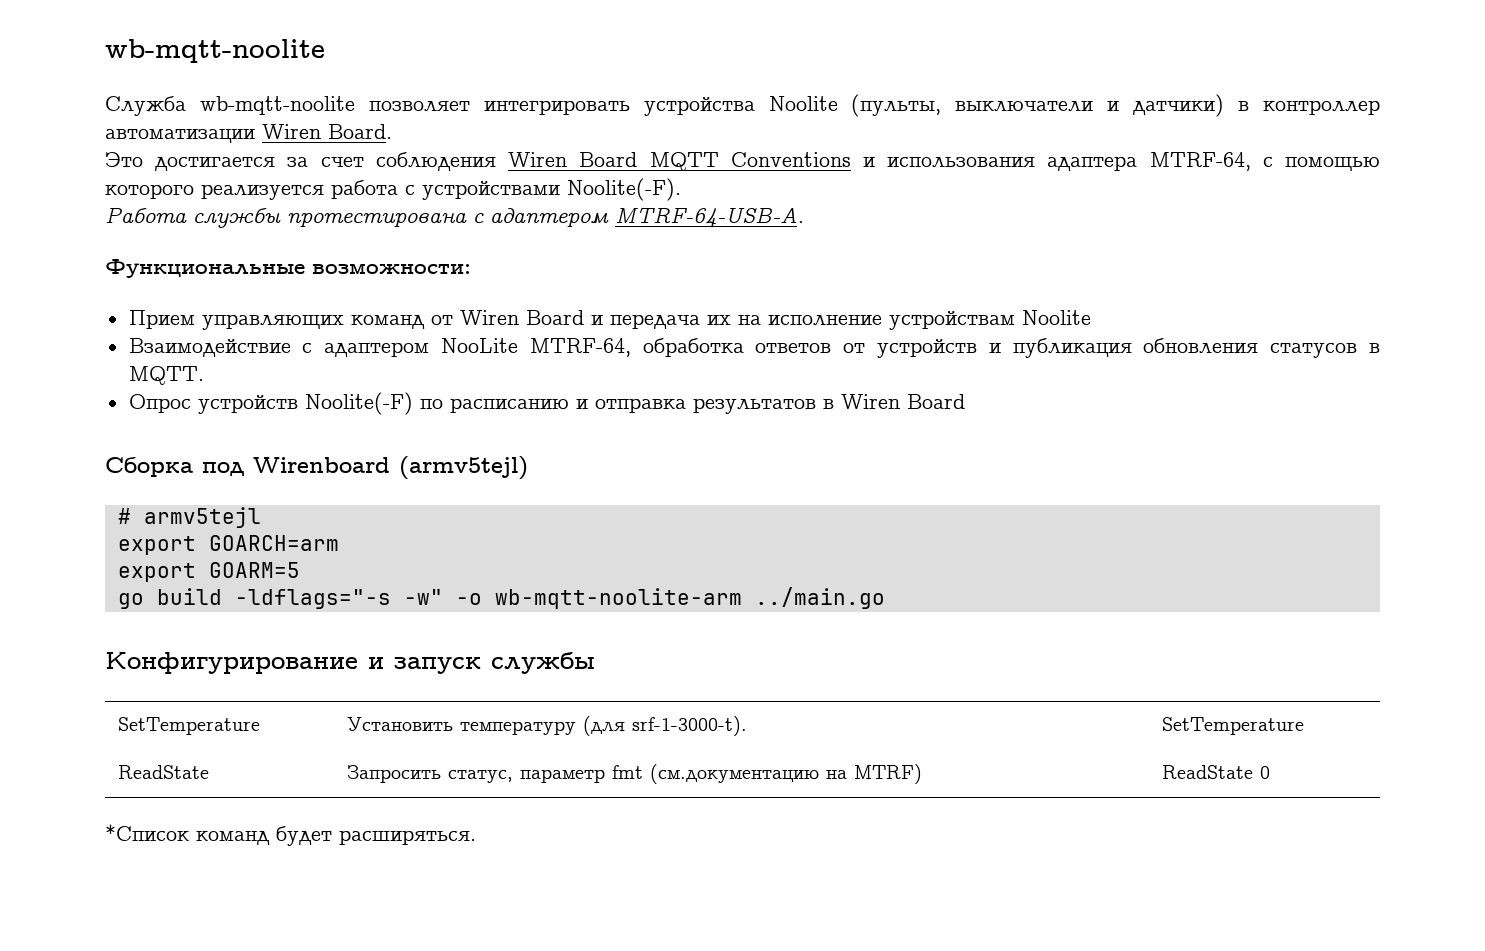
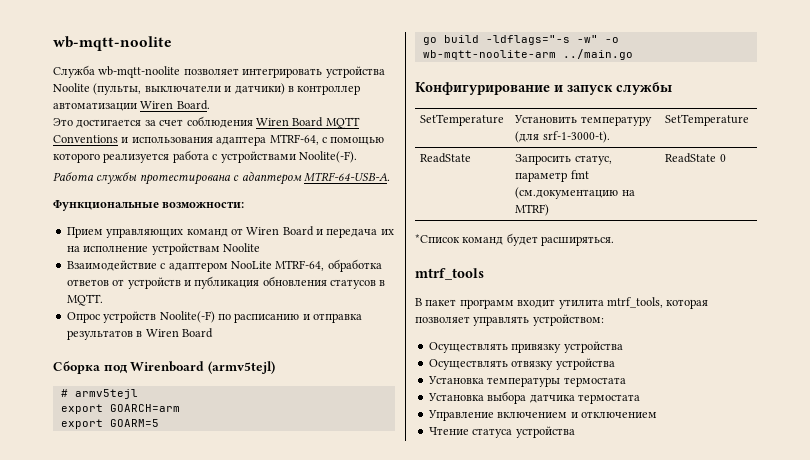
+ mtrf_tools
+ В пакет программ входит утилита mtrf_tools, которая позволяет управлять устройством:
+ Осуществлять привязку устройства
+ Осуществлять отвязку устройства
+ Установка температуры термостата
+ Установка выбора датчика термостата
+ Управление включением и отключением
+ Чтение статуса устройства

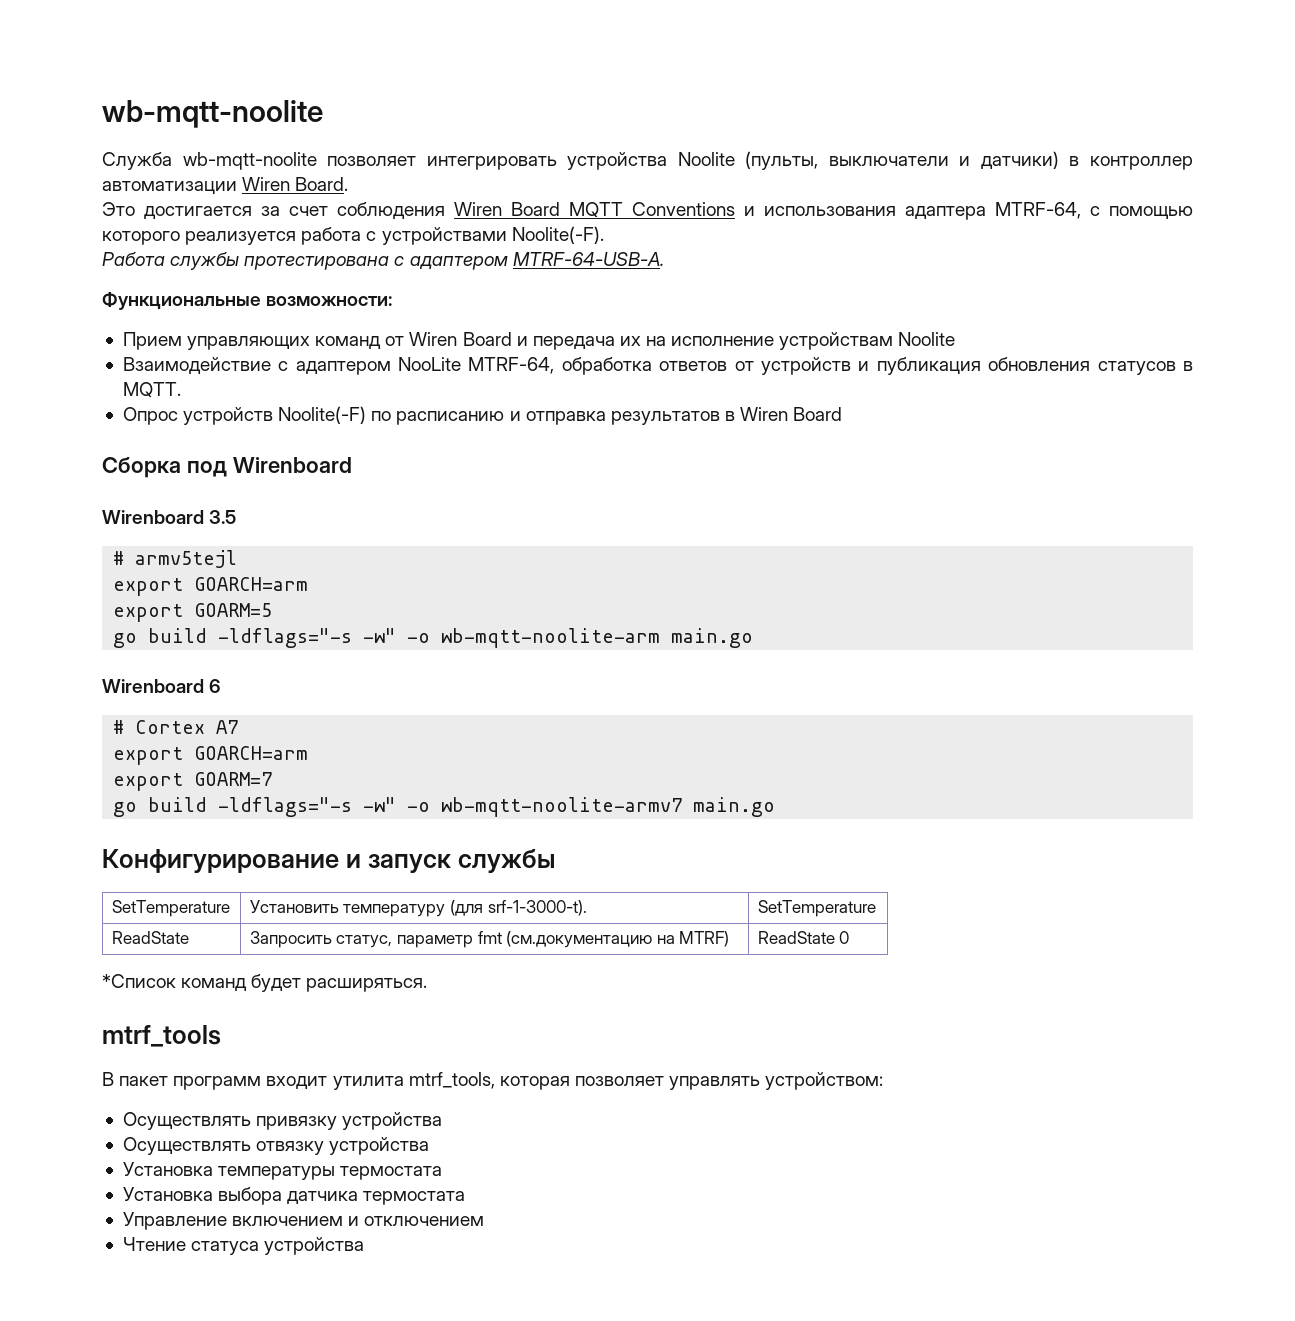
- Сборка под Wirenboard (armv5tejl)
+ Сборка под Wirenboard
+ Wirenboard 3.5
- go build -ldflags="-s -w" -o wb-mqtt-noolite-arm ../main.go
+ go build -ldflags="-s -w" -o wb-mqtt-noolite-arm main.go
+ Wirenboard 6
+ # Cortex A7
+ export GOARCH=arm
+ export GOARM=7
+ go build -ldflags="-s -w" -o wb-mqtt-noolite-armv7 main.go

